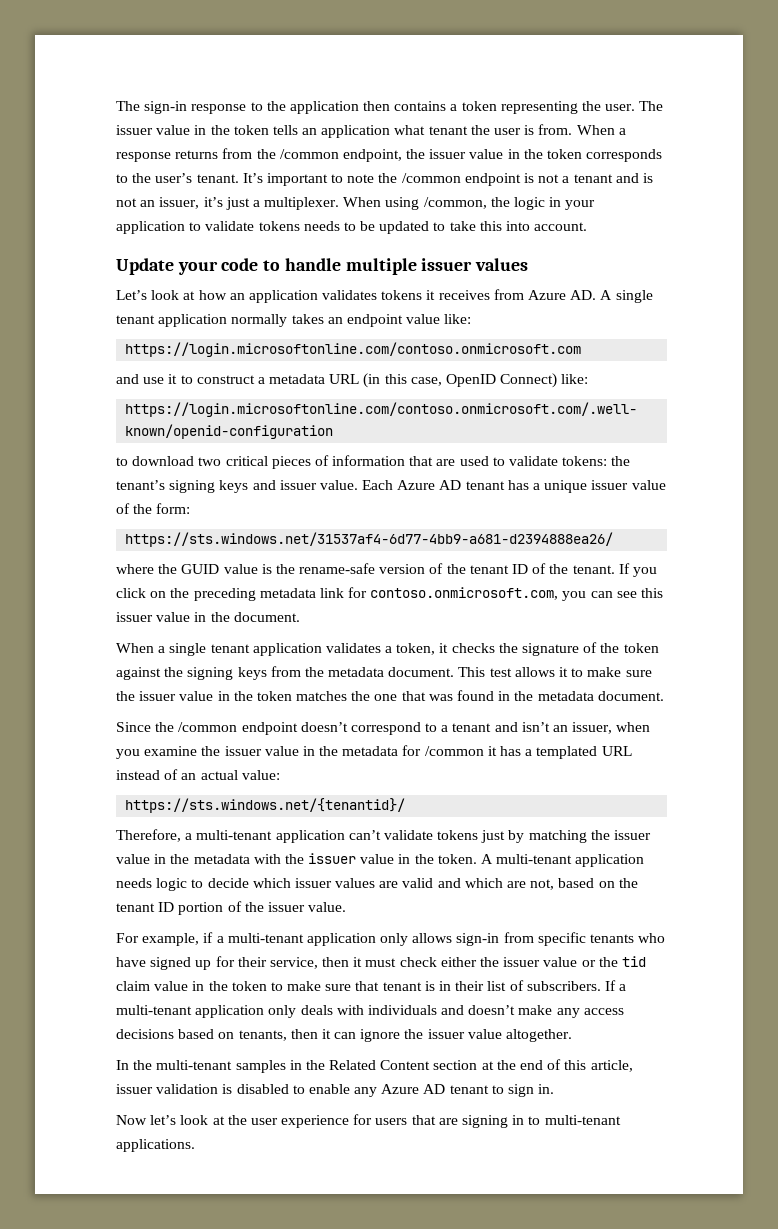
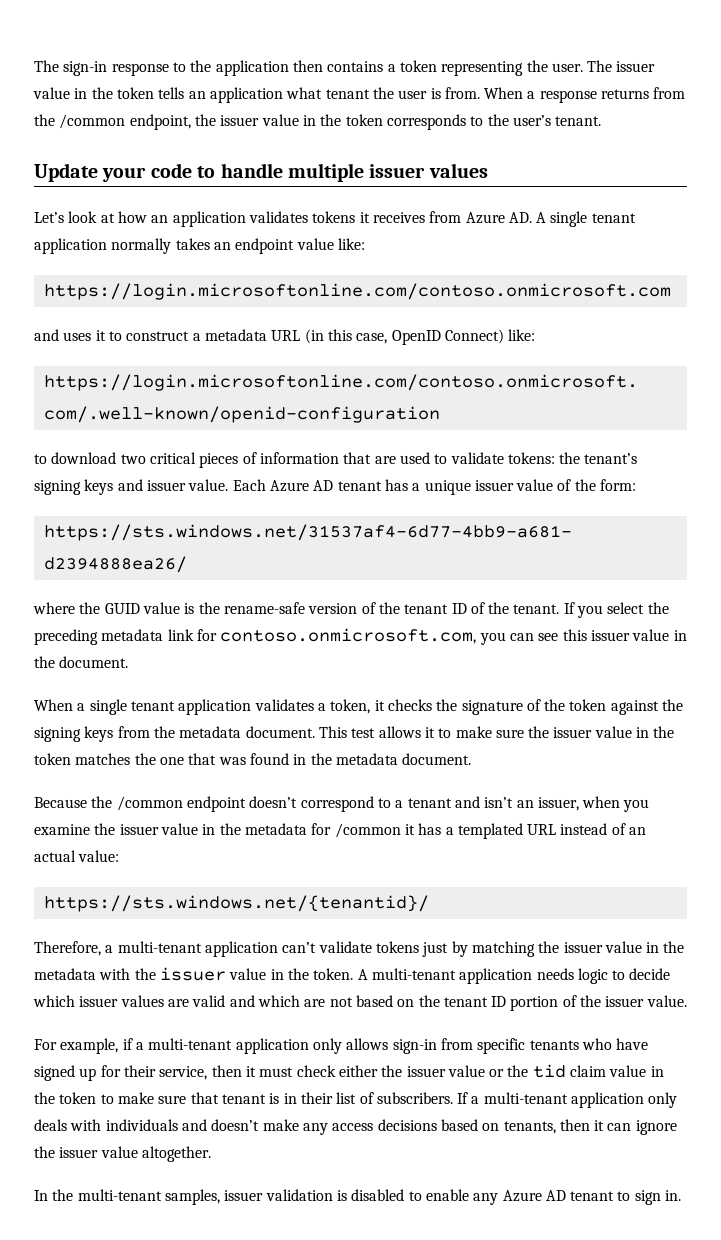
- It’s important to note the /common endpoint is not a tenant and is not an issuer, it’s just a multiplexer. When using /common, the logic in your application to validate tokens needs to be updated to take this into account.
- and use it to construct a metadata URL (in this case, OpenID Connect) like:
+ and uses it to construct a metadata URL (in this case, OpenID Connect) like:
- If you click on the preceding metadata link for contoso.onmicrosoft.com, you can see this issuer value in the document.
+ If you select the preceding metadata link for contoso.onmicrosoft.com, you can see this issuer value in the document.
- Since the /common endpoint doesn’t correspond to a tenant and isn’t an issuer, when you examine the issuer value in the metadata for /common it has a templated URL instead of an actual value:
+ Because the /common endpoint doesn’t correspond to a tenant and isn’t an issuer, when you examine the issuer value in the metadata for /common it has a templated URL instead of an actual value:
- A multi-tenant application needs logic to decide which issuer values are valid and which are not, based on the tenant ID portion of the issuer value.
+ A multi-tenant application needs logic to decide which issuer values are valid and which are not based on the tenant ID portion of the issuer value.
- In the multi-tenant samples in the Related Content section at the end of this article, issuer validation is disabled to enable any Azure AD tenant to sign in.
+ In the multi-tenant samples, issuer validation is disabled to enable any Azure AD tenant to sign in.
- Now let’s look at the user experience for users that are signing in to multi-tenant applications.

